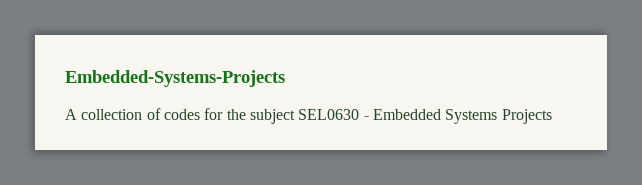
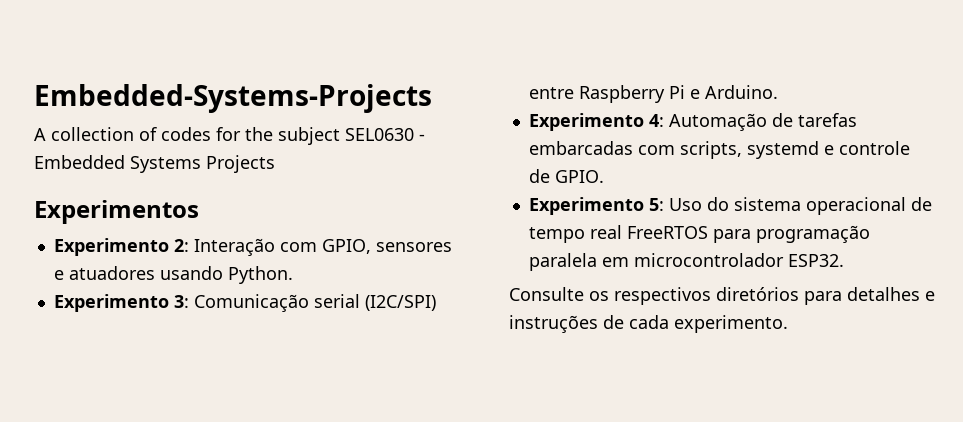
+ Experimentos
+ Experimento 2: Interação com GPIO, sensores e atuadores usando Python.
+ Experimento 3: Comunicação serial (I2C/SPI) entre Raspberry Pi e Arduino.
+ Experimento 4: Automação de tarefas embarcadas com scripts, systemd e controle de GPIO.
+ Experimento 5: Uso do sistema operacional de tempo real FreeRTOS para programação paralela em microcontrolador ESP32.
+ Consulte os respectivos diretórios para detalhes e instruções de cada experimento.

